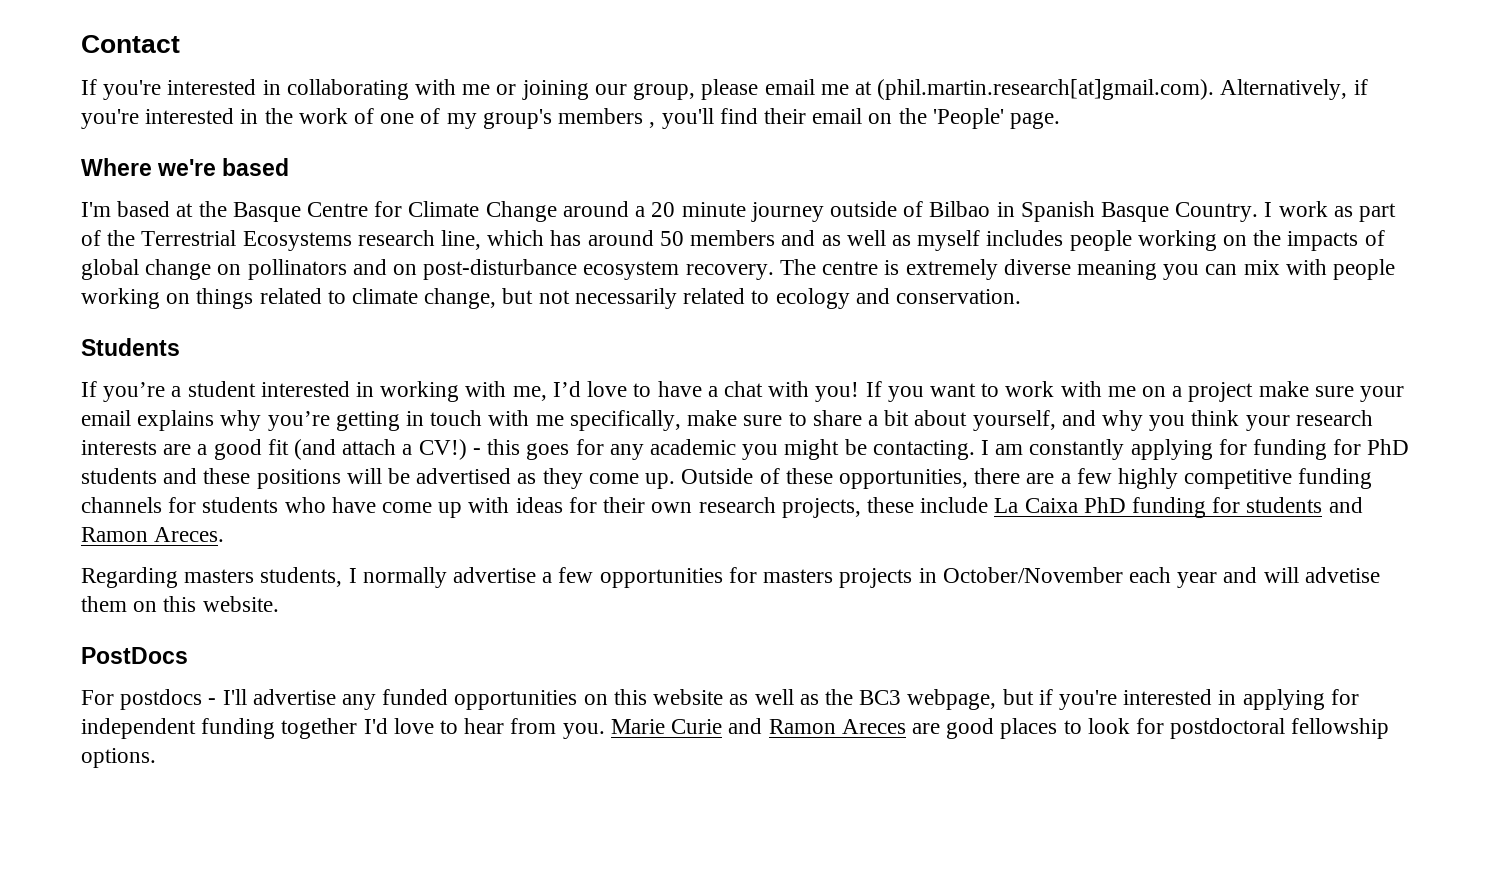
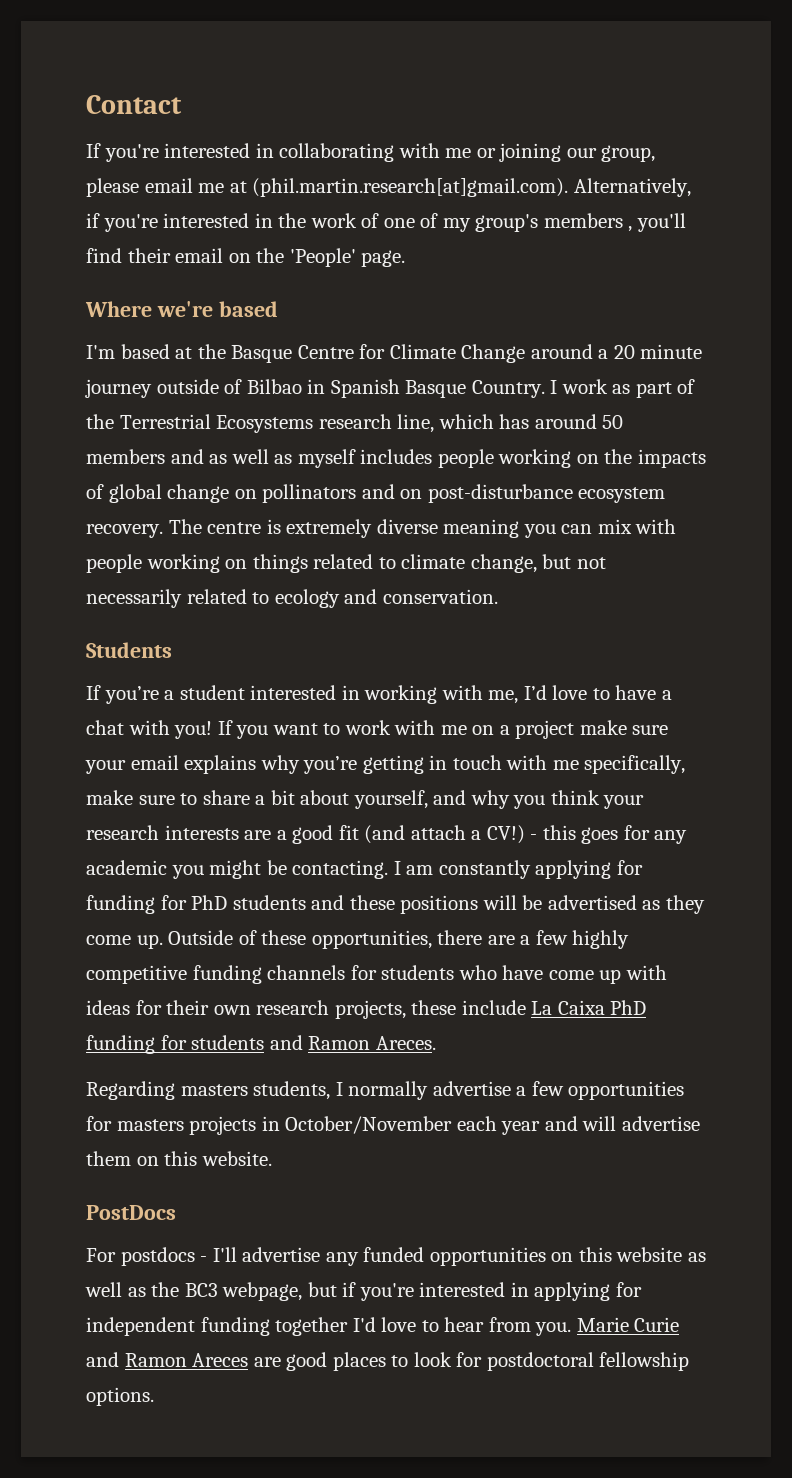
- Regarding masters students, I normally advertise a few opportunities for masters projects in October/November each year and will advetise them on this website.
+ Regarding masters students, I normally advertise a few opportunities for masters projects in October/November each year and will advertise them on this website.

